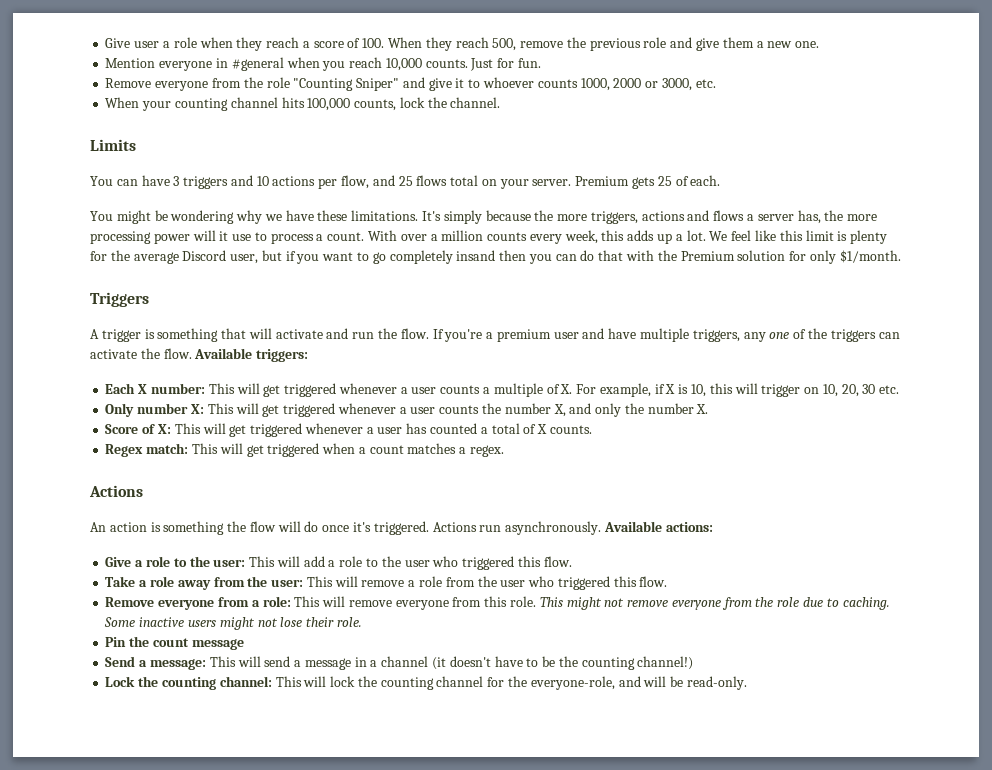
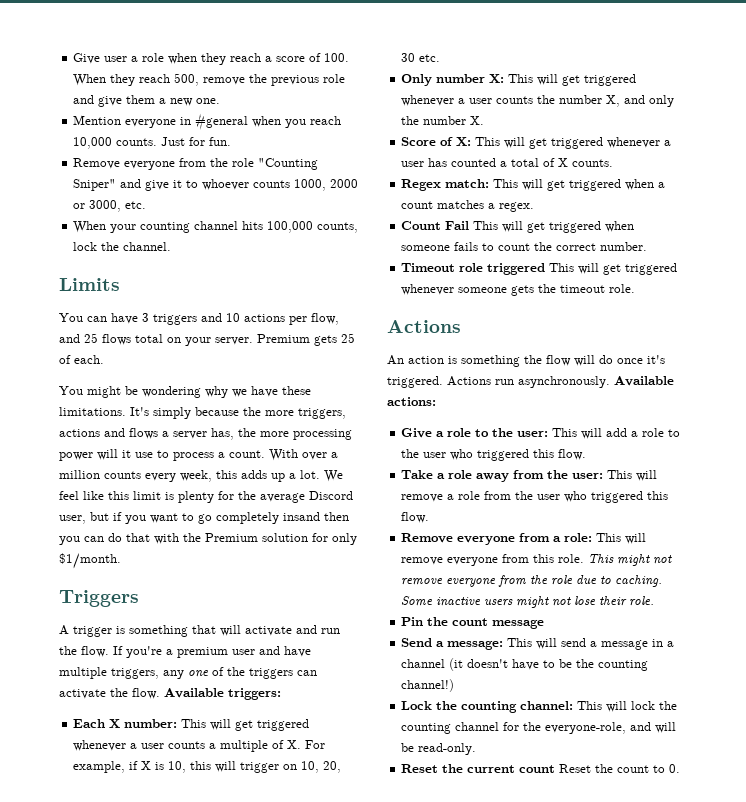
+ Count Fail This will get triggered when someone fails to count the correct number.
+ Timeout role triggered This will get triggered whenever someone gets the timeout role.
+ Reset the current count Reset the count to 0.

